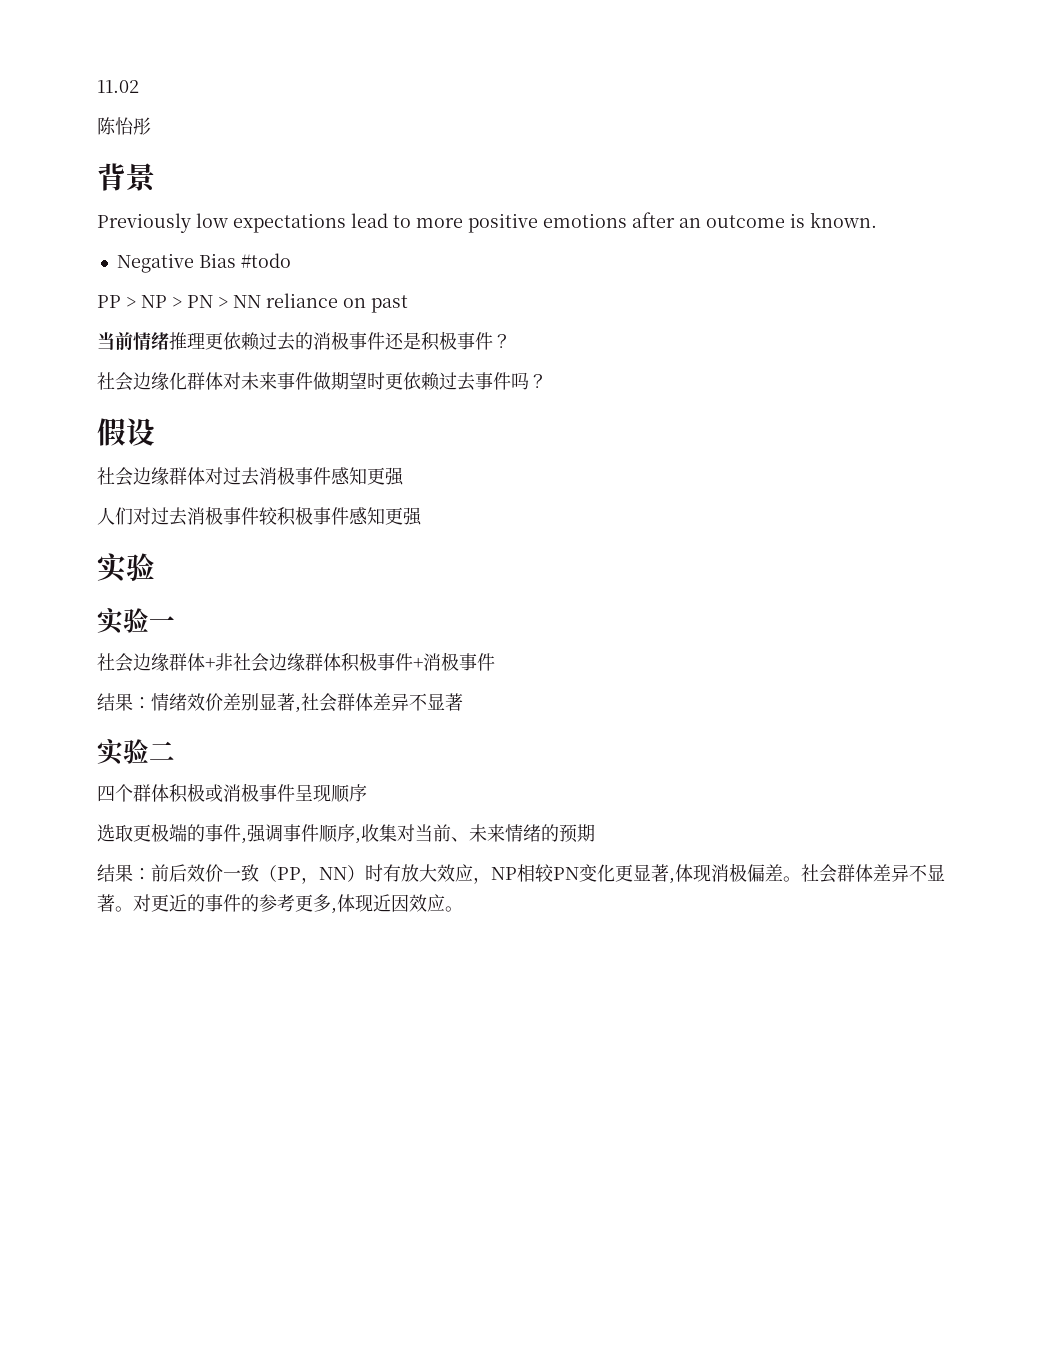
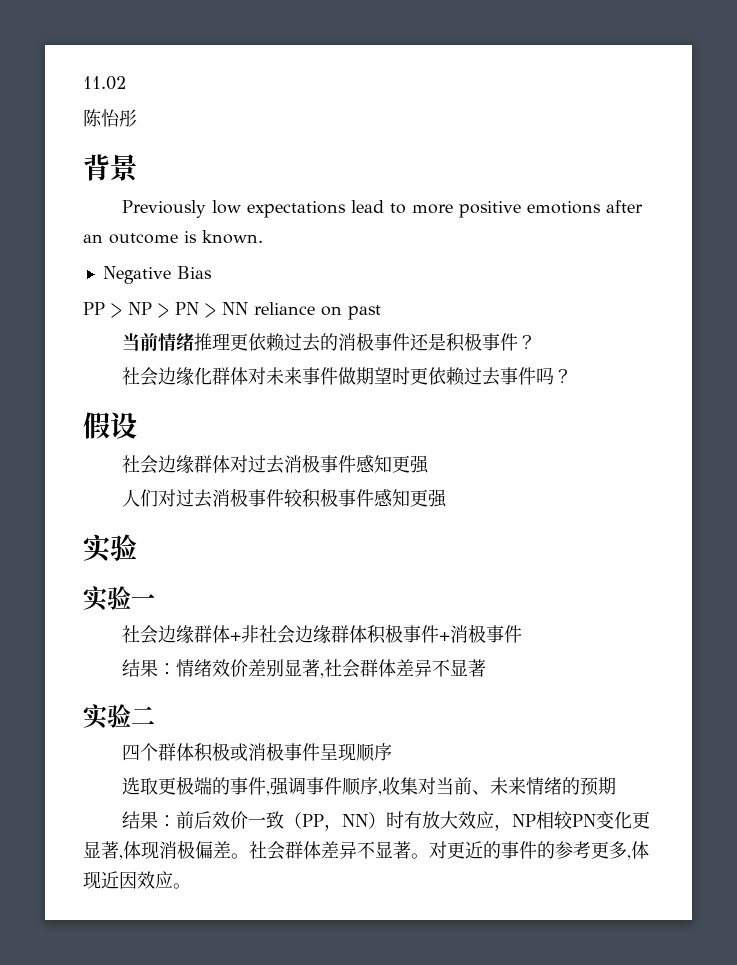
- Negative Bias #todo
+ Negative Bias

